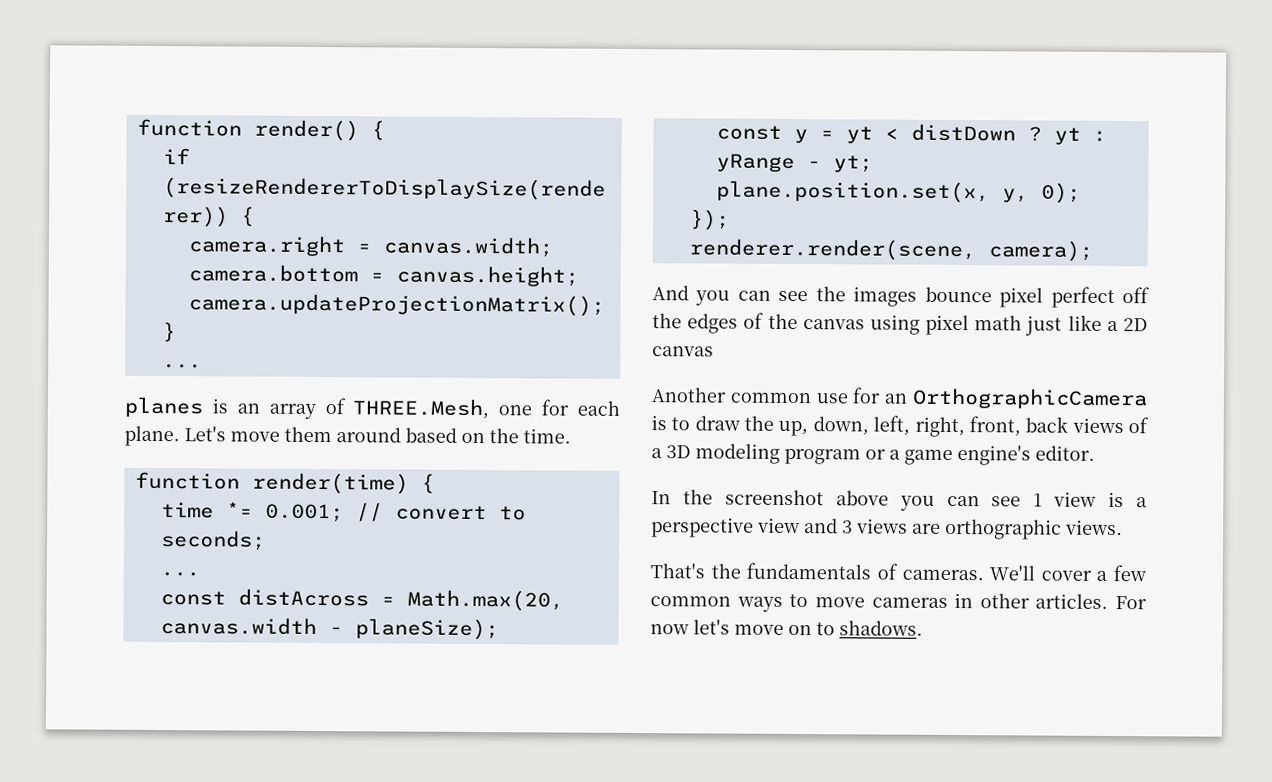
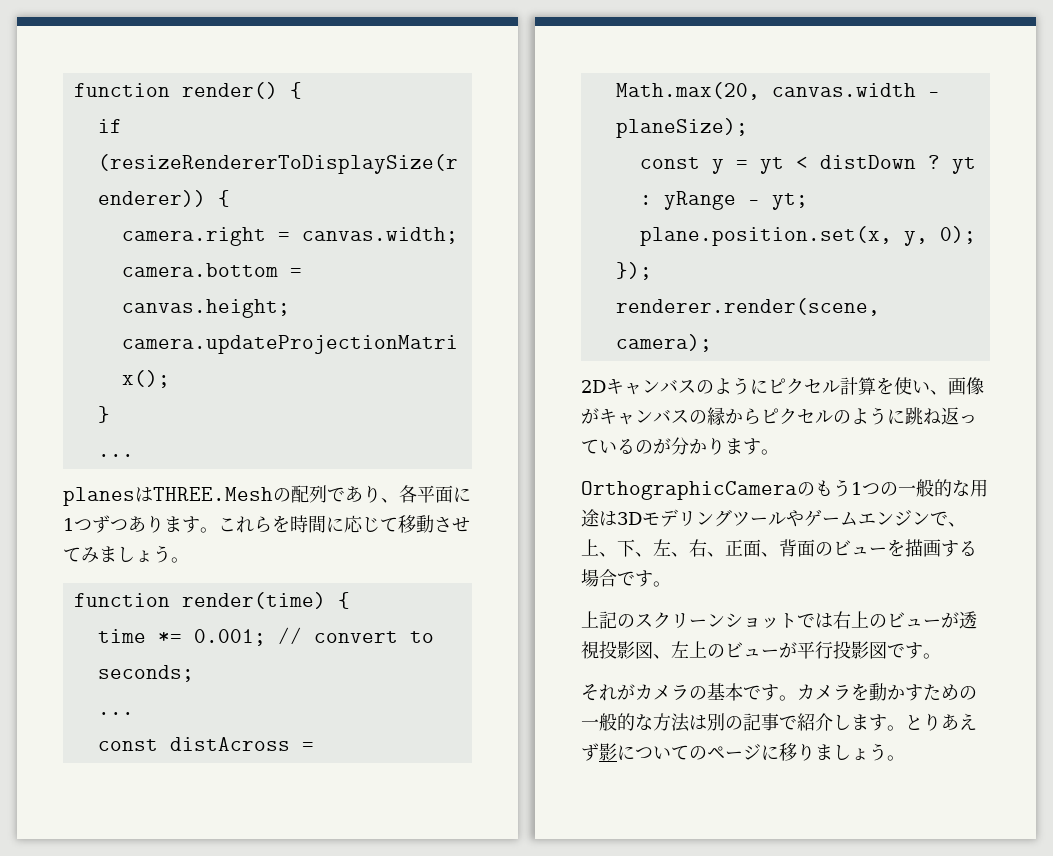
- planes is an array of THREE.Mesh, one for each plane. Let's move them around based on the time.
+ planesはTHREE.Meshの配列であり、各平面に1つずつあります。これらを時間に応じて移動させてみましょう。
- And you can see the images bounce pixel perfect off the edges of the canvas using pixel math just like a 2D canvas
- Another common use for an OrthographicCamera is to draw the up, down, left, right, front, back views of a 3D modeling program or a game engine's editor.
- In the screenshot above you can see 1 view is a perspective view and 3 views are orthographic views.
- That's the fundamentals of cameras. We'll cover a few common ways to move cameras in other articles. For now let's move on to shadows.
+ 2Dキャンバスのようにピクセル計算を使い、画像がキャンバスの縁からピクセルのように跳ね返っているのが分かります。
+ OrthographicCameraのもう1つの一般的な用途は3Dモデリングツールやゲームエンジンで、上、下、左、右、正面、背面のビューを描画する場合です。
+ 上記のスクリーンショットでは右上のビューが透視投影図、左上のビューが平行投影図です。
+ それがカメラの基本です。カメラを動かすための一般的な方法は別の記事で紹介します。とりあえず影についてのページに移りましょう。

